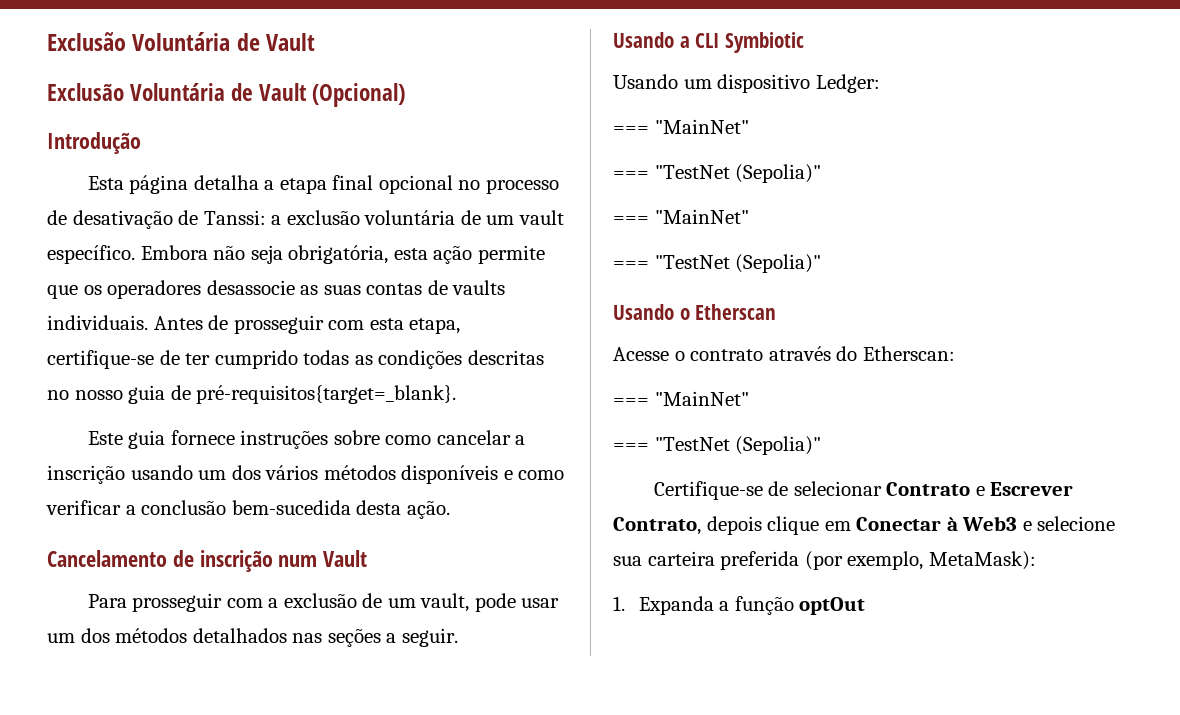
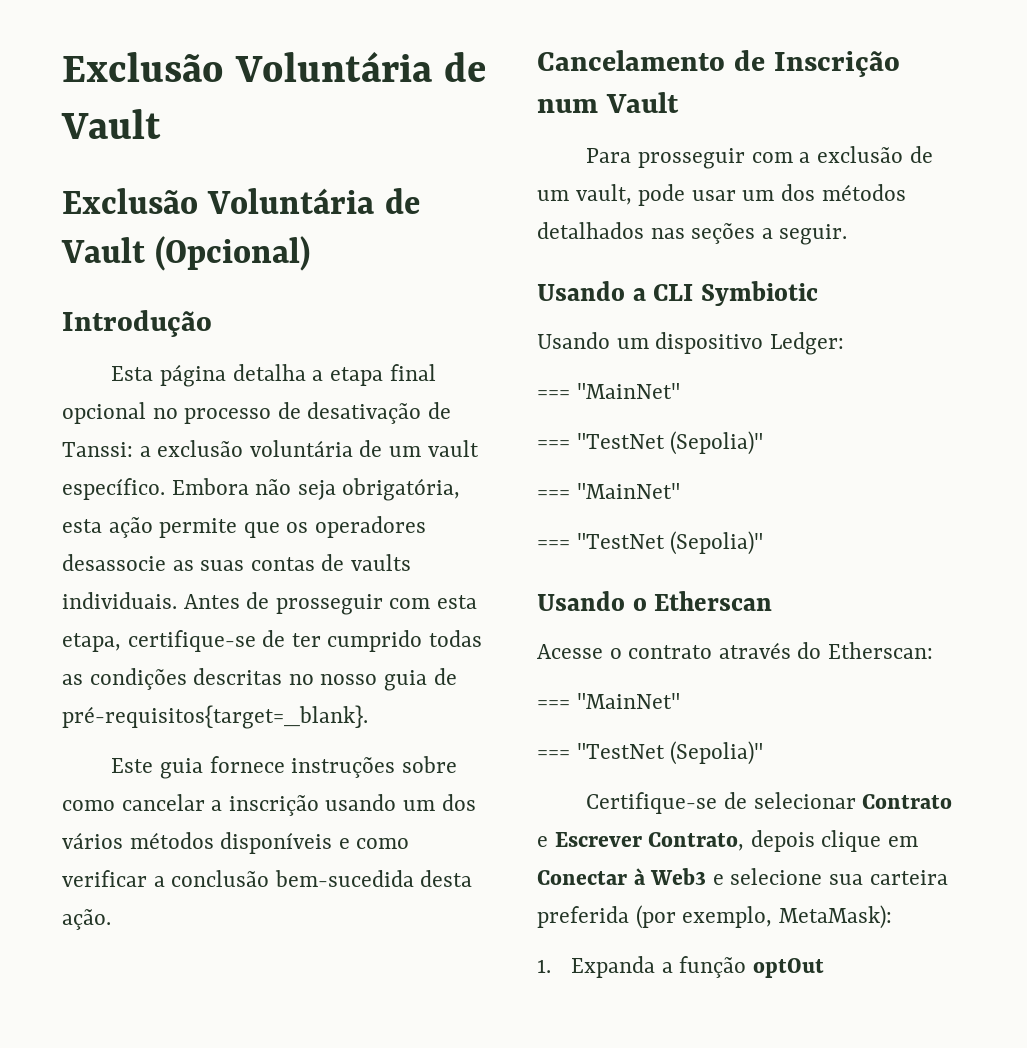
- Cancelamento de inscrição num Vault
+ Cancelamento de Inscrição num Vault

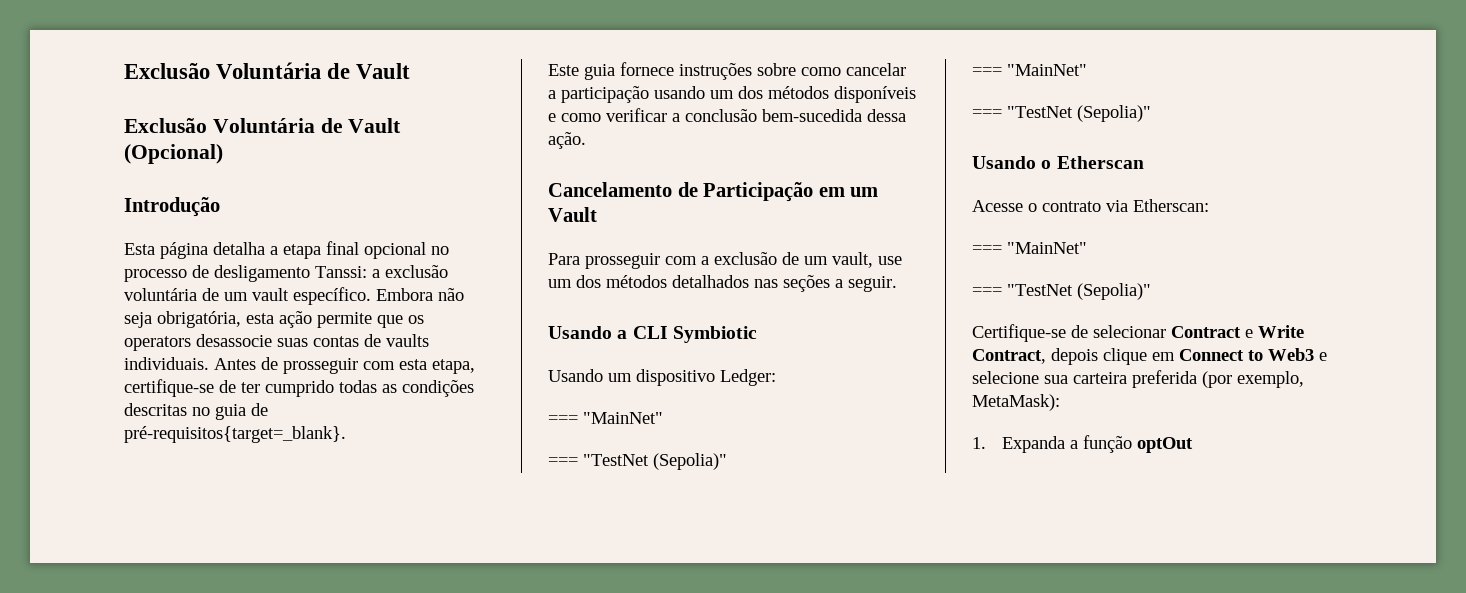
- Esta página detalha a etapa final opcional no processo de desativação de Tanssi: a exclusão voluntária de um vault específico.
+ Esta página detalha a etapa final opcional no processo de desligamento Tanssi: a exclusão voluntária de um vault específico.
- Embora não seja obrigatória, esta ação permite que os operadores desassocie as suas contas de vaults individuais.
+ Embora não seja obrigatória, esta ação permite que os operators desassocie suas contas de vaults individuais.
- Antes de prosseguir com esta etapa, certifique-se de ter cumprido todas as condições descritas no nosso guia de pré-requisitos{target=_blank}.
+ Antes de prosseguir com esta etapa, certifique-se de ter cumprido todas as condições descritas no guia de pré-requisitos{target=_blank}.
- Este guia fornece instruções sobre como cancelar a inscrição usando um dos vários métodos disponíveis e como verificar a conclusão bem-sucedida desta ação.
+ Este guia fornece instruções sobre como cancelar a participação usando um dos métodos disponíveis e como verificar a conclusão bem-sucedida dessa ação.
- Cancelamento de Inscrição num Vault
+ Cancelamento de Participação em um Vault
- Para prosseguir com a exclusão de um vault, pode usar um dos métodos detalhados nas seções a seguir.
+ Para prosseguir com a exclusão de um vault, use um dos métodos detalhados nas seções a seguir.
- Acesse o contrato através do Etherscan:
+ Acesse o contrato via Etherscan:
- Certifique-se de selecionar Contrato e Escrever Contrato, depois clique em Conectar à Web3 e selecione sua carteira preferida (por exemplo, MetaMask):
+ Certifique-se de selecionar Contract e Write Contract, depois clique em Connect to Web3 e selecione sua carteira preferida (por exemplo, MetaMask):

